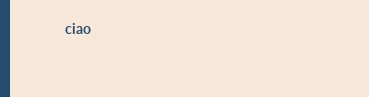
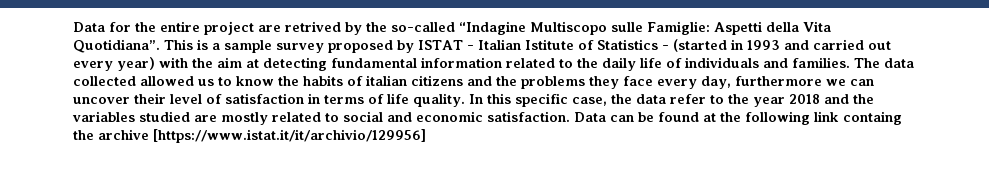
- ciao
+ Data for the entire project are retrived by the so-called “Indagine Multiscopo sulle Famiglie: Aspetti della Vita Quotidiana”. This is a sample survey proposed by ISTAT - Italian Istitute of Statistics - (started in 1993 and carried out every year) with the aim at detecting fundamental information related to the daily life of individuals and families. The data collected allowed us to know the habits of italian citizens and the problems they face every day, furthermore we can uncover their level of satisfaction in terms of life quality. In this specific case, the data refer to the year 2018 and the variables studied are mostly related to social and economic satisfaction. Data can be found at the following link containg the archive [https://www.istat.it/it/archivio/129956]

